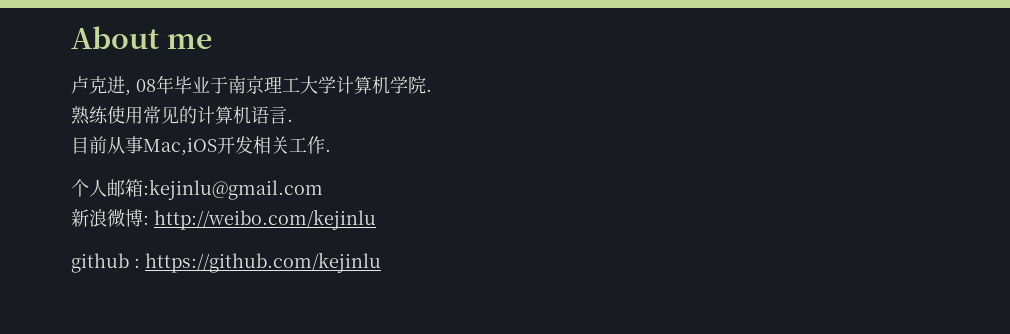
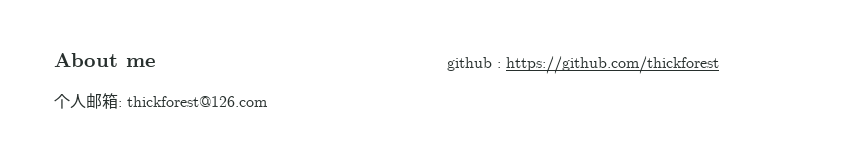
- 卢克进, 08年毕业于南京理工大学计算机学院.
- 熟练使用常见的计算机语言.
- 目前从事Mac,iOS开发相关工作.
- 个人邮箱:kejinlu@gmail.com
- 新浪微博: http://weibo.com/kejinlu
+ 个人邮箱: thickforest@126.com
- github : https://github.com/kejinlu
+ github : https://github.com/thickforest

